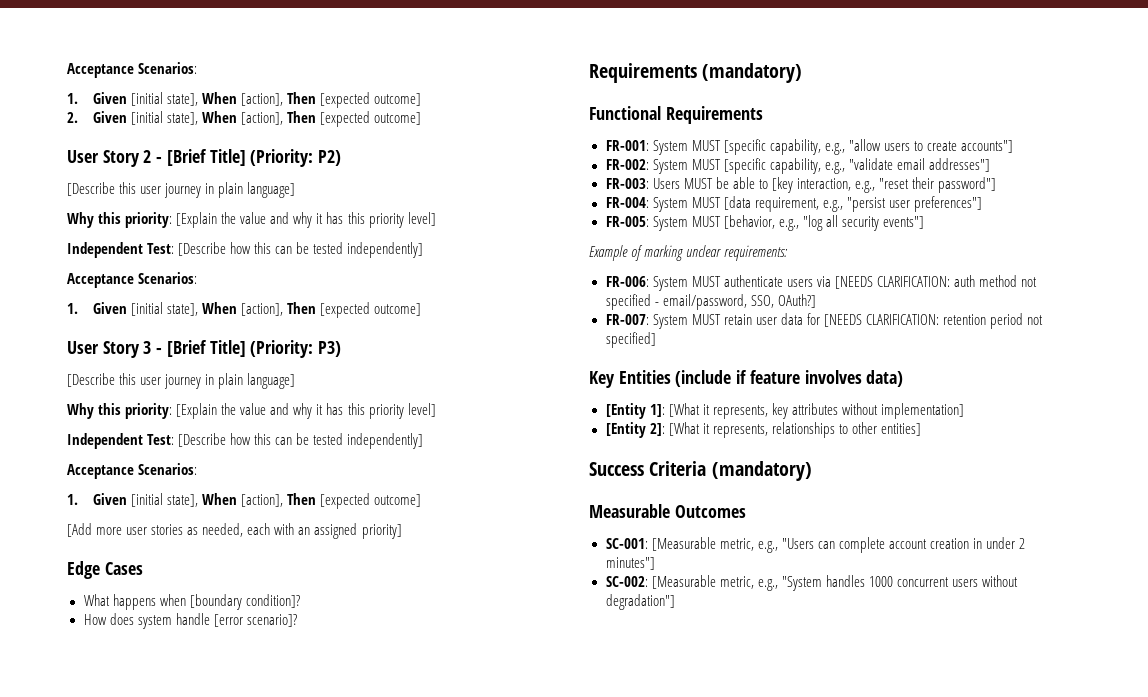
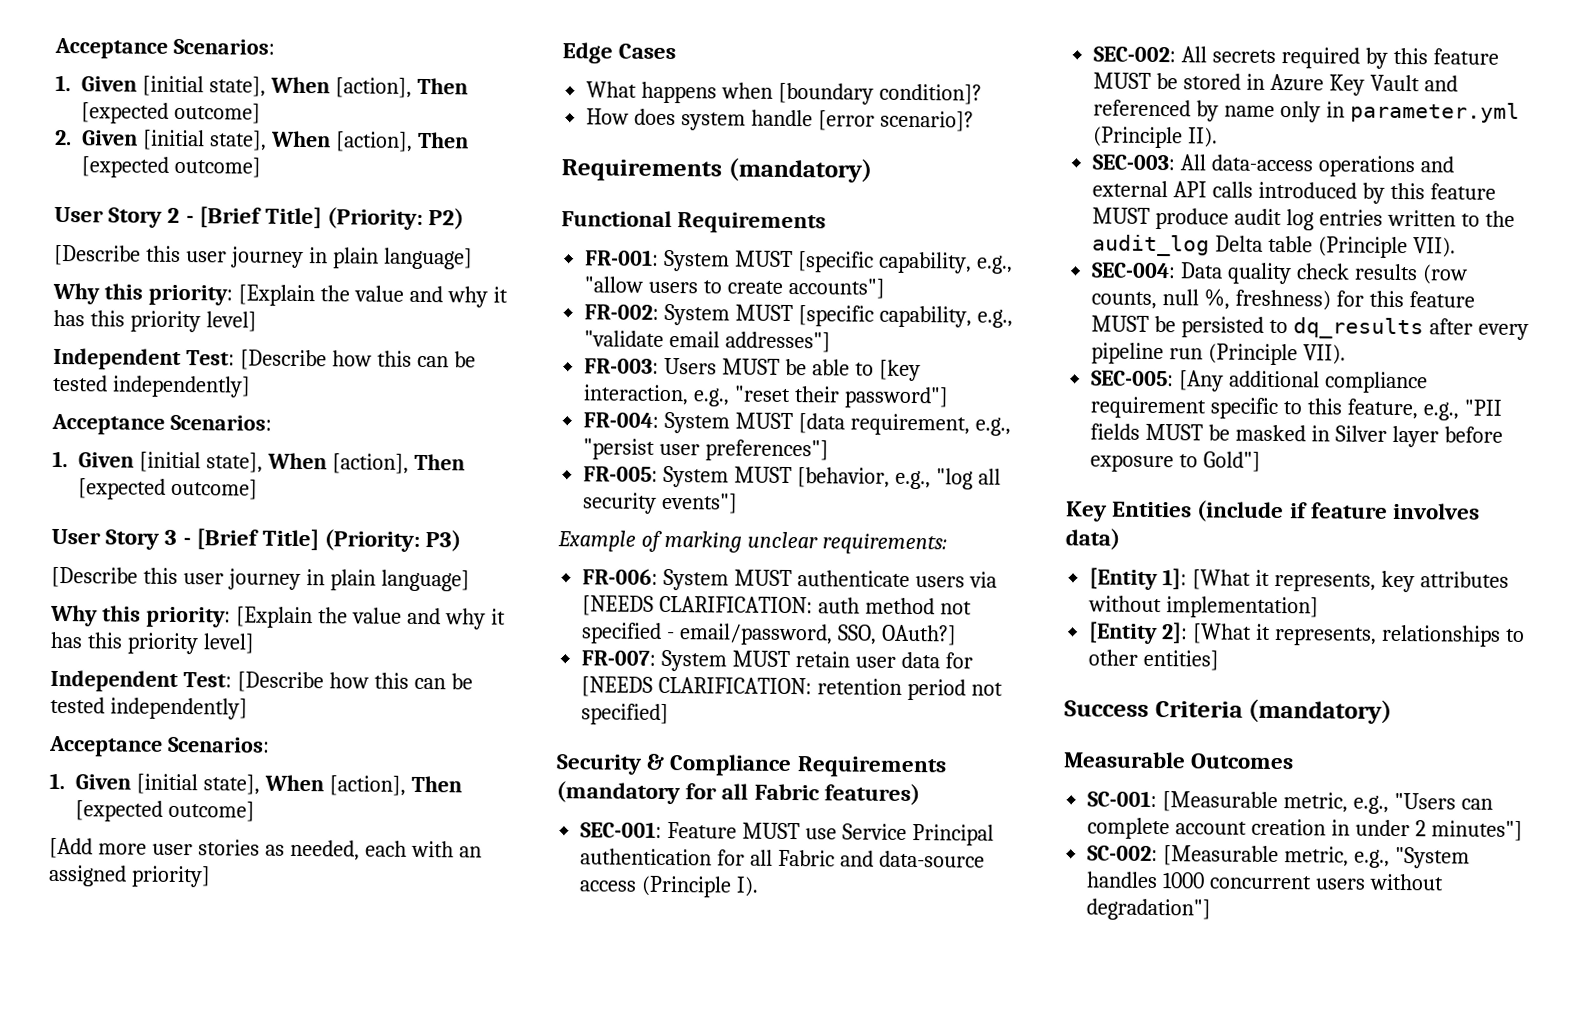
+ Security & Compliance Requirements (mandatory for all Fabric features)
+ SEC-001: Feature MUST use Service Principal authentication for all Fabric and data-source access (Principle I).
+ SEC-002: All secrets required by this feature MUST be stored in Azure Key Vault and referenced by name only in parameter.yml (Principle II).
+ SEC-003: All data-access operations and external API calls introduced by this feature MUST produce audit log entries written to the audit_log Delta table (Principle VII).
+ SEC-004: Data quality check results (row counts, null %, freshness) for this feature MUST be persisted to dq_results after every pipeline run (Principle VII).
+ SEC-005: [Any additional compliance requirement specific to this feature, e.g., "PII fields MUST be masked in Silver layer before exposure to Gold"]

